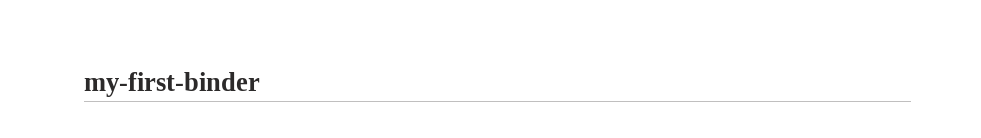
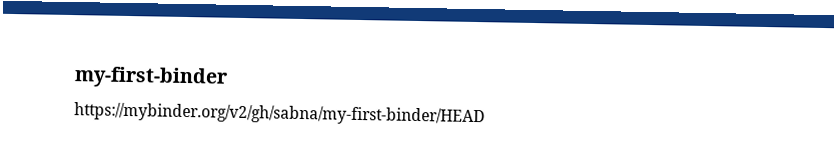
+ https://mybinder.org/v2/gh/sabna/my-first-binder/HEAD

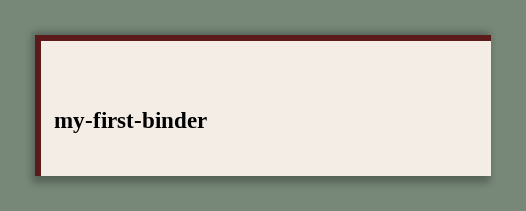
- https://mybinder.org/v2/gh/sabna/my-first-binder/HEAD

